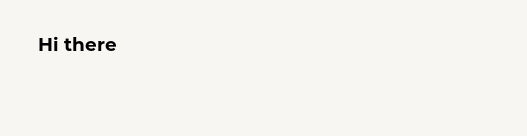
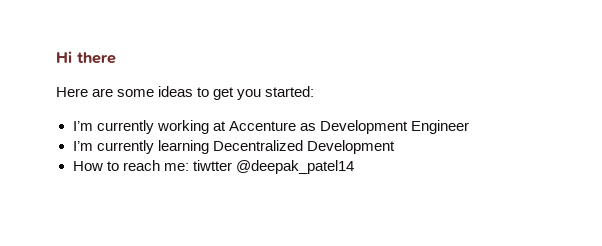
+ Here are some ideas to get you started:
+ I’m currently working at Accenture as Development Engineer
+ I’m currently learning Decentralized Development
+ How to reach me: tiwtter @deepak_patel14

